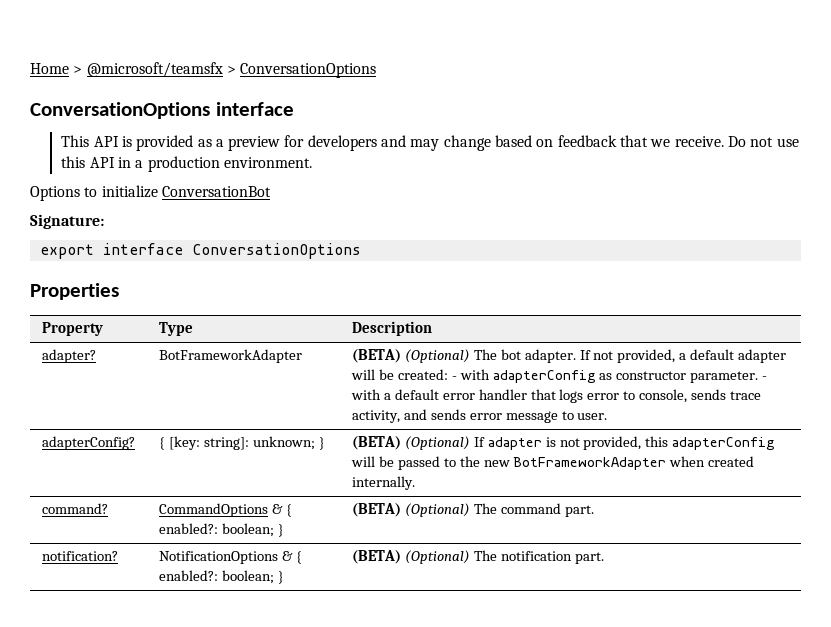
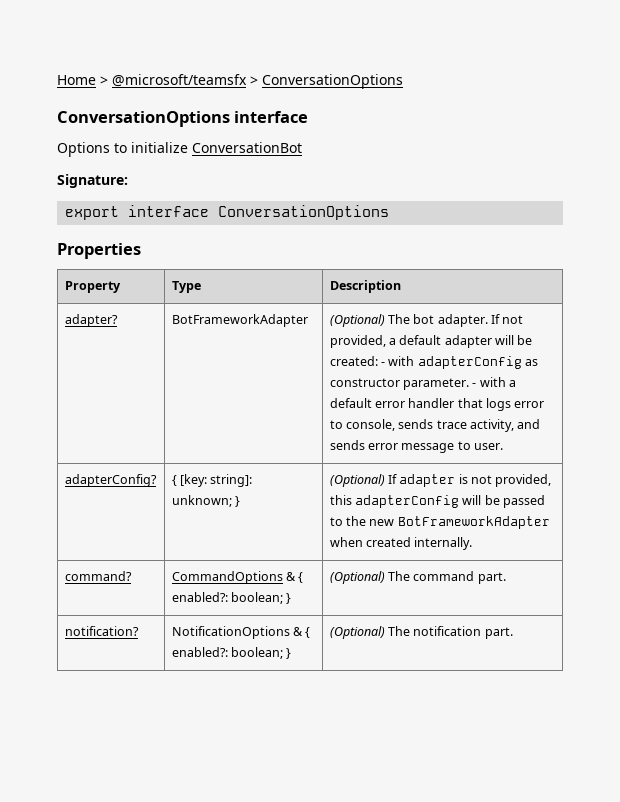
- This API is provided as a preview for developers and may change based on feedback that we receive. Do not use this API in a production environment.
- (BETA) (Optional) The bot adapter.
+ (Optional) The bot adapter.
- adapterConfig? | { [key: string]: unknown; } | (BETA) (Optional) If adapter is not provided, this adapterConfig will be passed to the new BotFrameworkAdapter when created internally.
+ adapterConfig? | { [key: string]: unknown; } | (Optional) If adapter is not provided, this adapterConfig will be passed to the new BotFrameworkAdapter when created internally.
- command? | CommandOptions & { enabled?: boolean; } | (BETA) (Optional) The command part.
+ command? | CommandOptions & { enabled?: boolean; } | (Optional) The command part.
- notification? | NotificationOptions & { enabled?: boolean; } | (BETA) (Optional) The notification part.
+ notification? | NotificationOptions & { enabled?: boolean; } | (Optional) The notification part.

